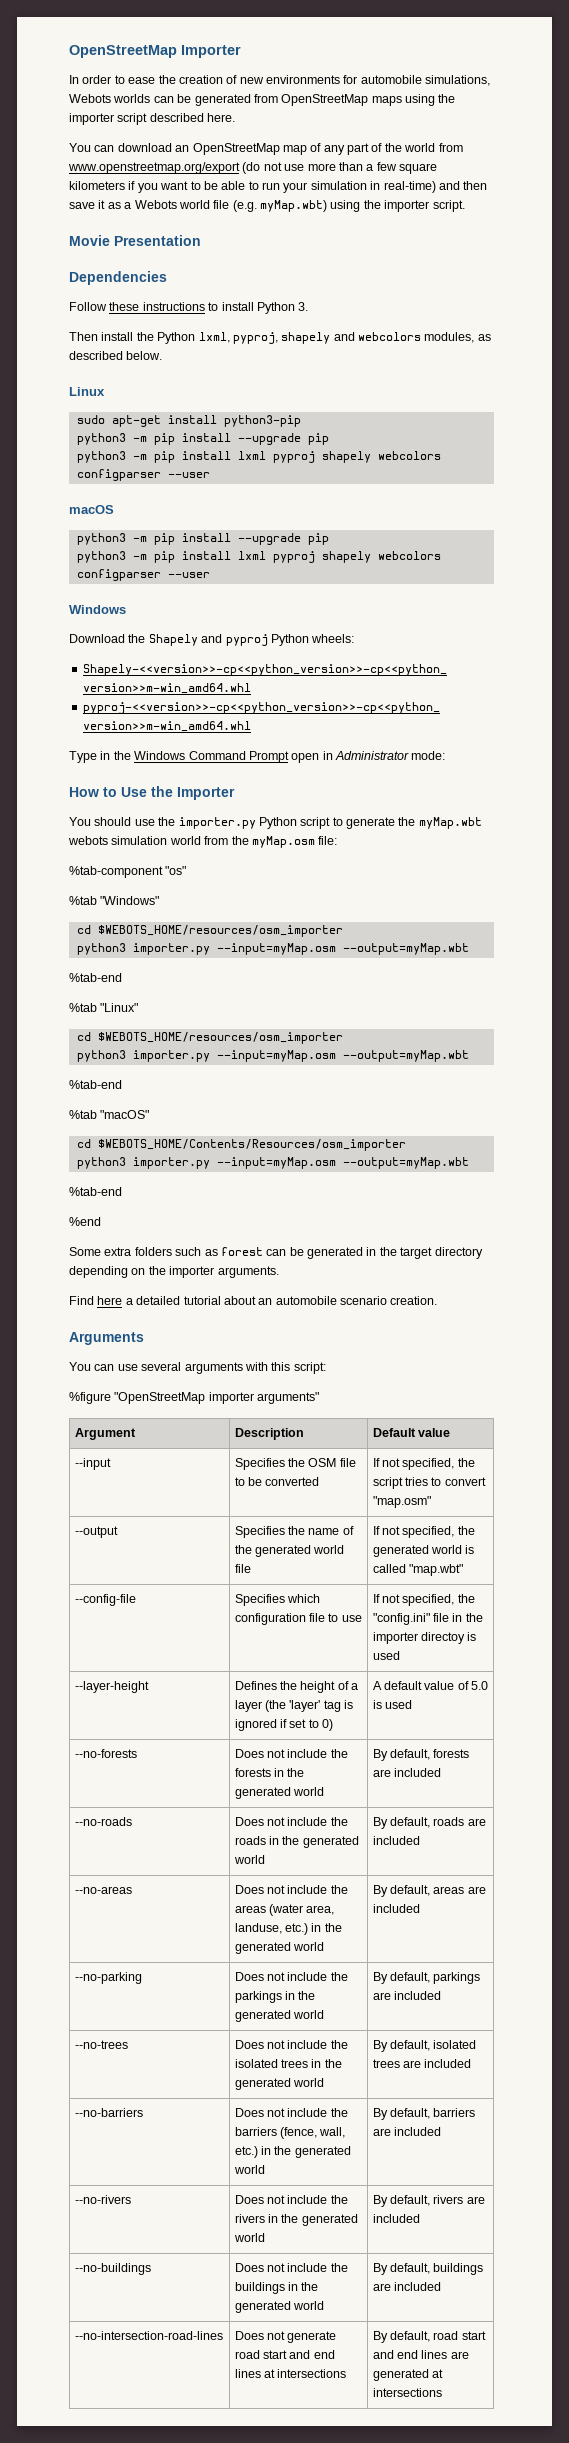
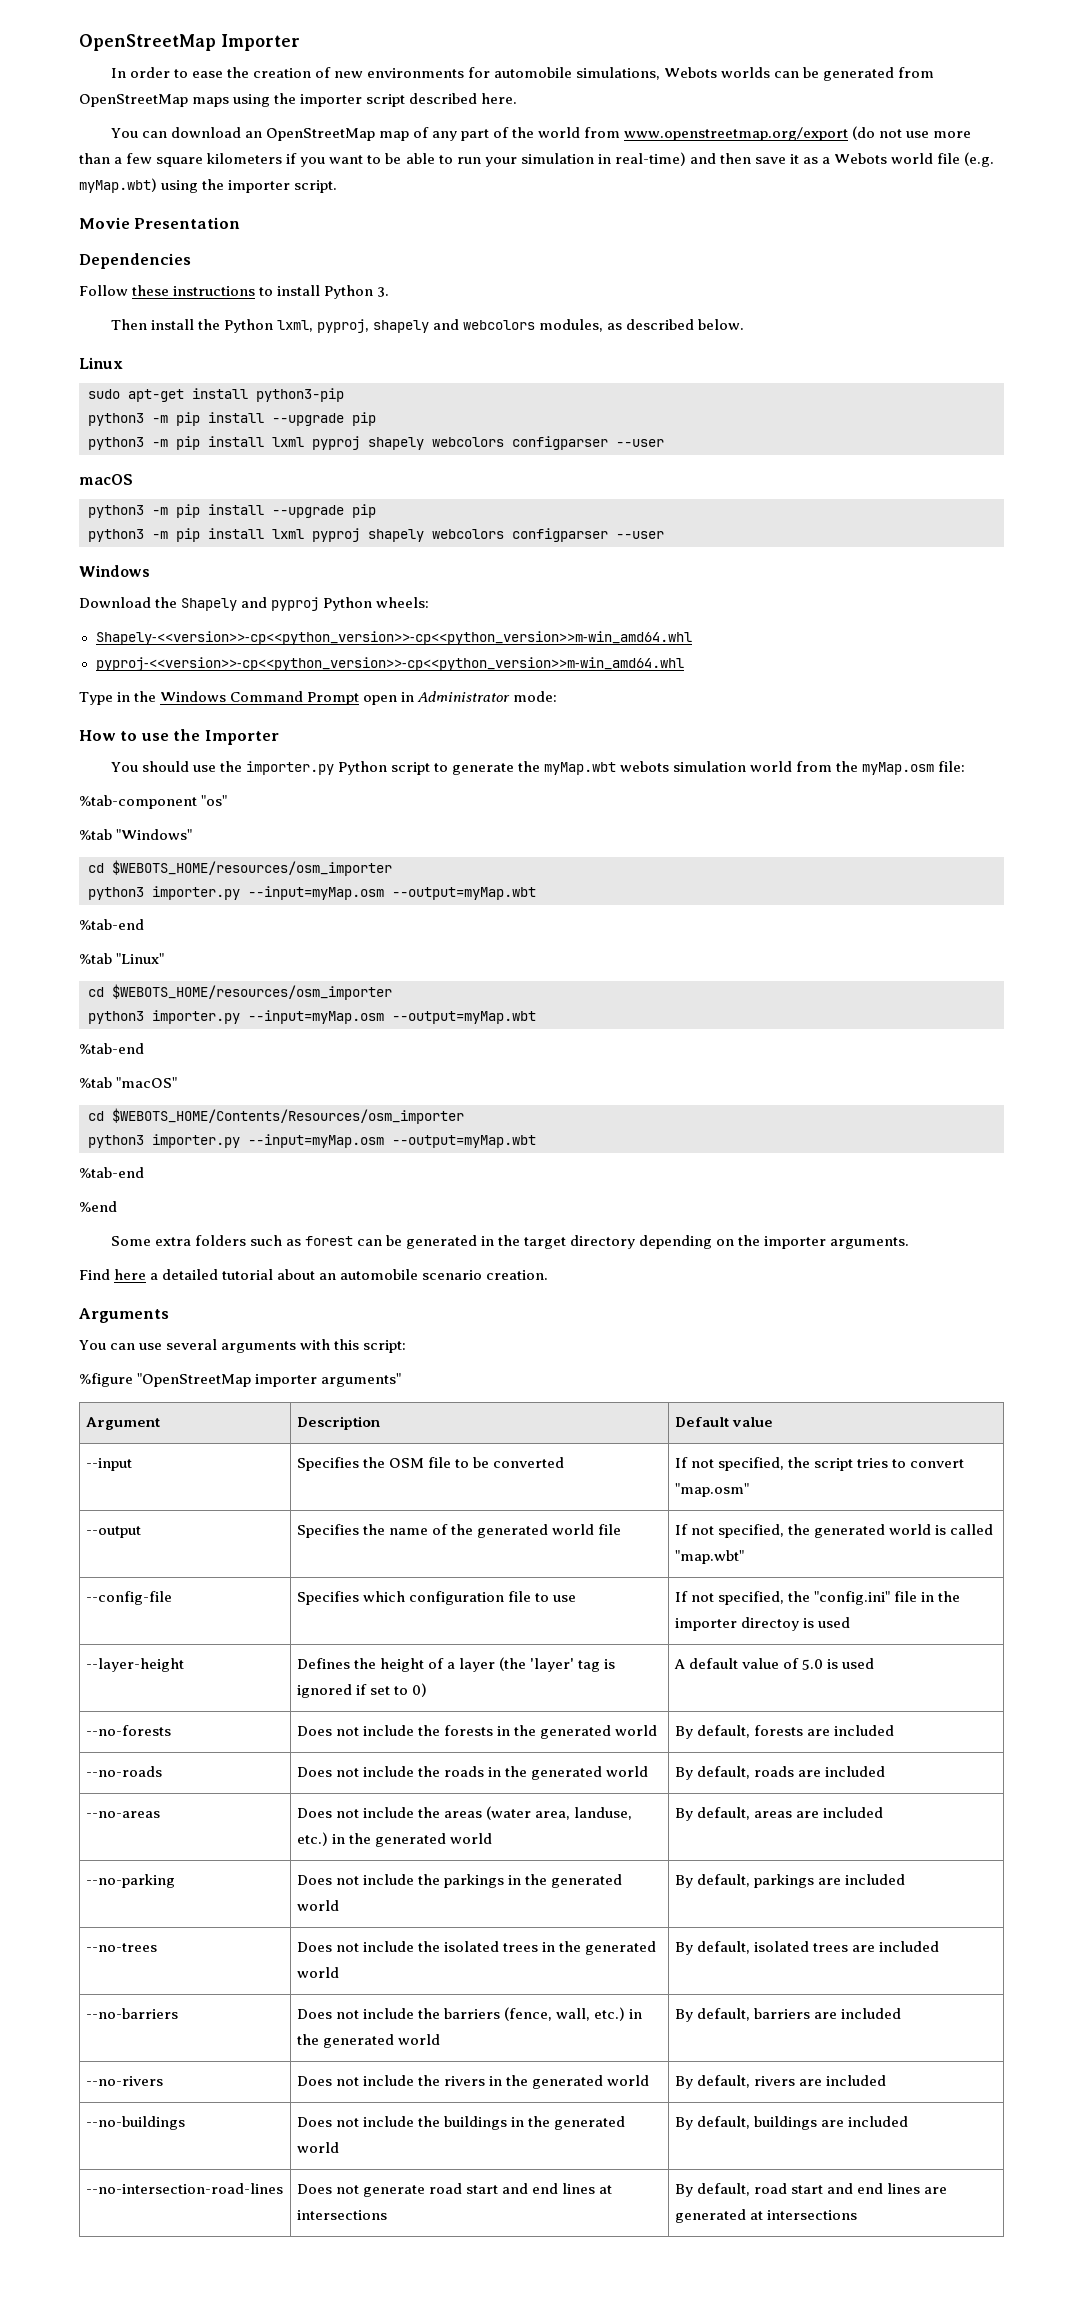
- How to Use the Importer
+ How to use the Importer

